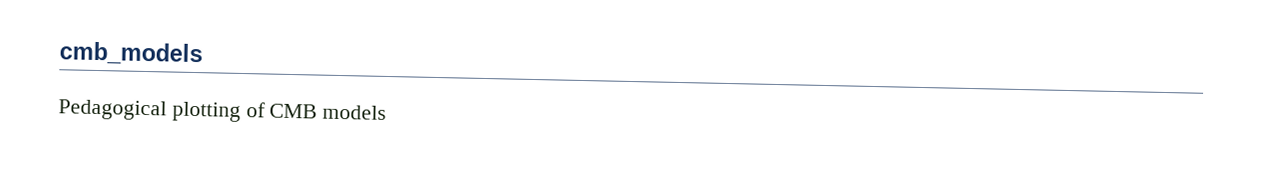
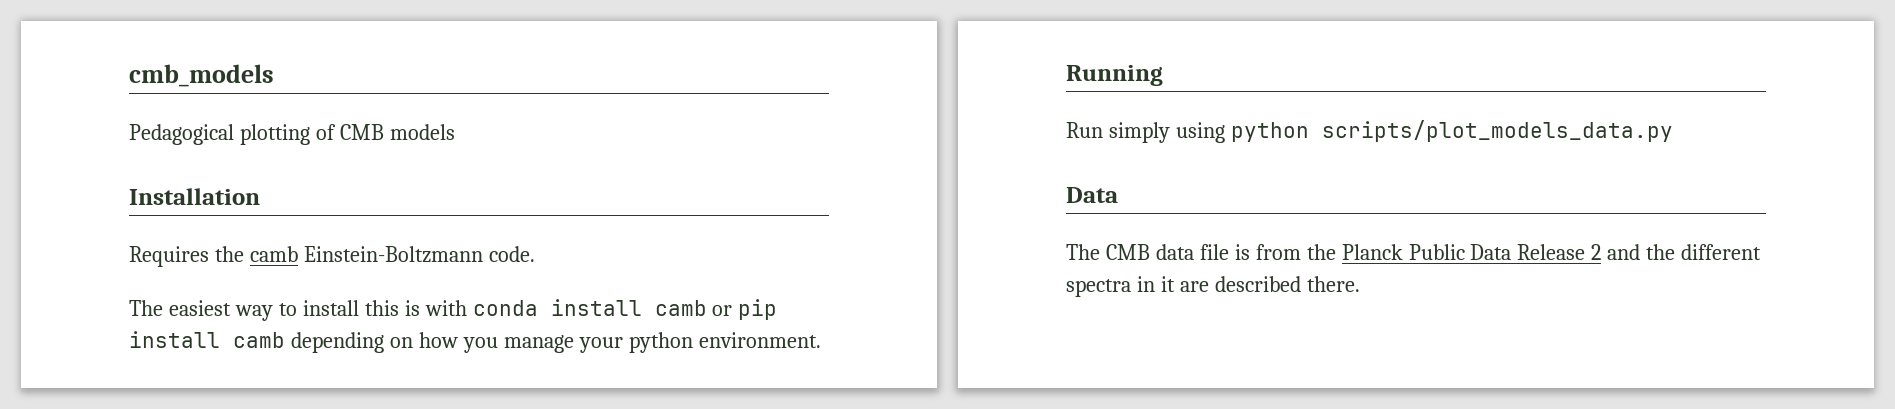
+ Installation
+ Requires the camb Einstein-Boltzmann code.
+ The easiest way to install this is with conda install camb or pip install camb depending on how you manage your python environment.
+ Running
+ Run simply using python scripts/plot_models_data.py
+ Data
+ The CMB data file is from the Planck Public Data Release 2 and the different spectra in it are described there.

